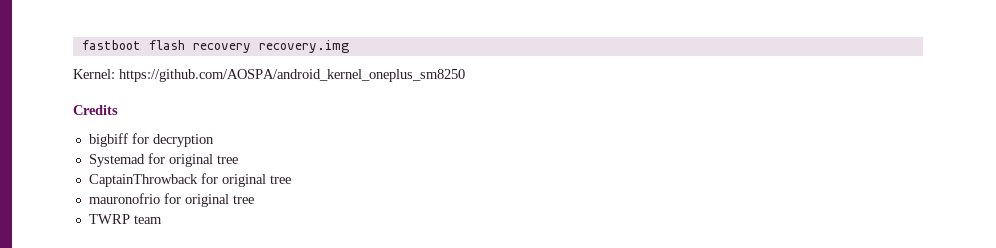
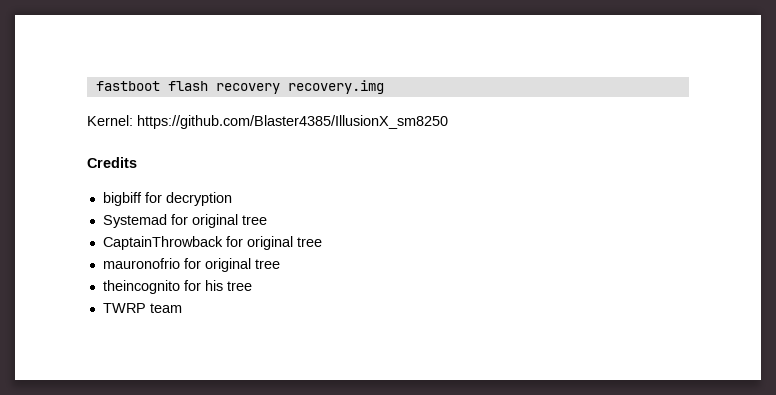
- Kernel: https://github.com/AOSPA/android_kernel_oneplus_sm8250
+ Kernel: https://github.com/Blaster4385/IllusionX_sm8250
+ theincognito for his tree

